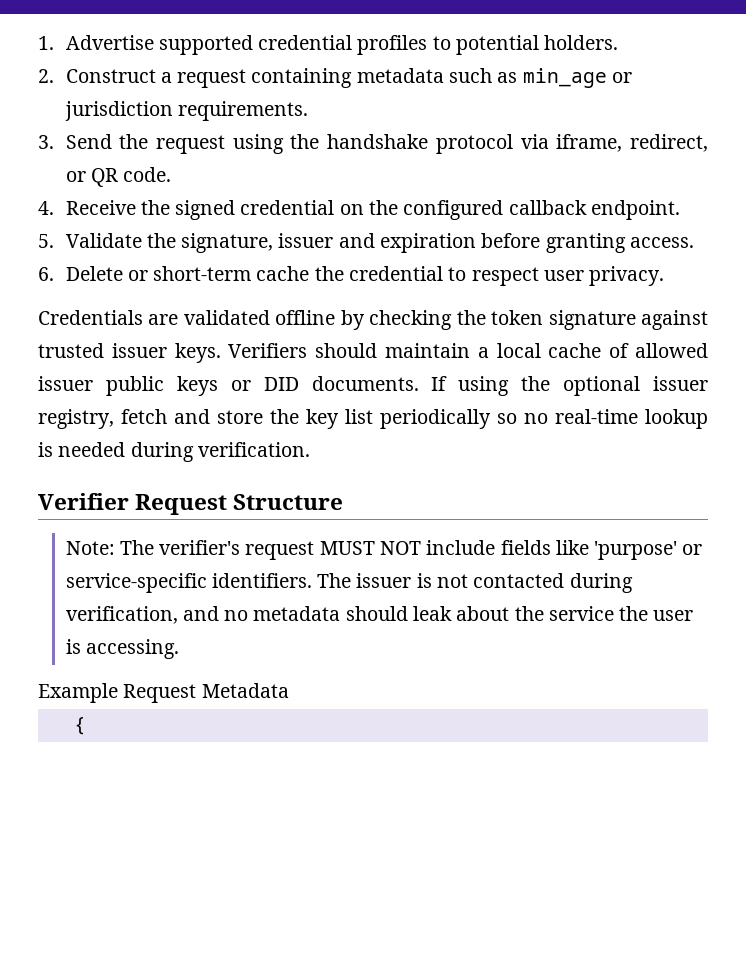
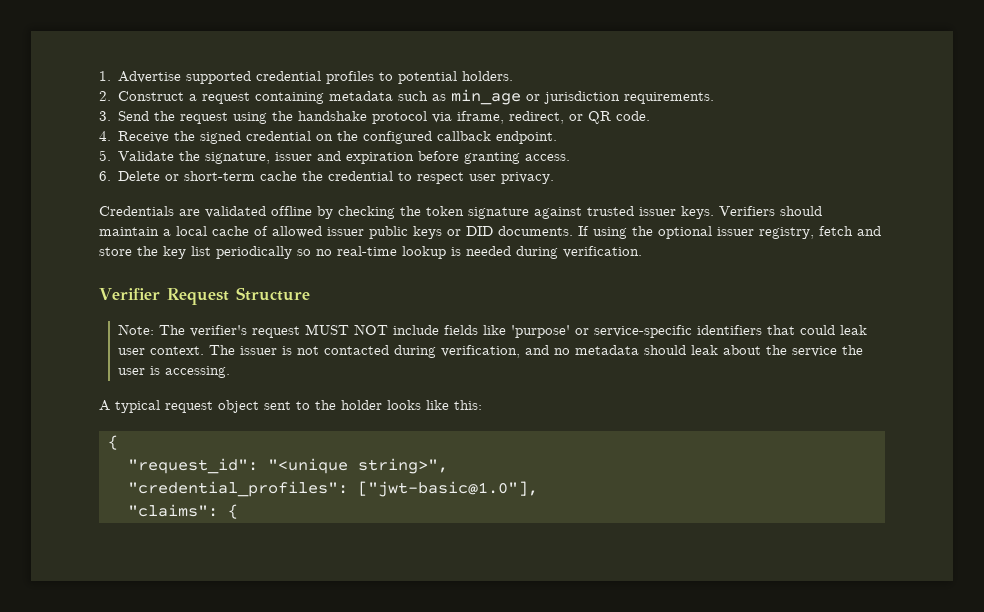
- Note: The verifier's request MUST NOT include fields like 'purpose' or service-specific identifiers.
+ Note: The verifier's request MUST NOT include fields like 'purpose' or service-specific identifiers that could leak user context.
- Example Request Metadata
+ A typical request object sent to the holder looks like this:
  {
+ "request_id": "<unique string>",
+ "credential_profiles": ["jwt-basic@1.0"],
+ "claims": {

